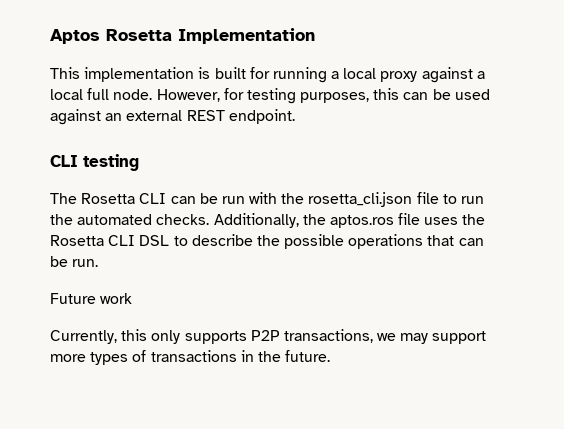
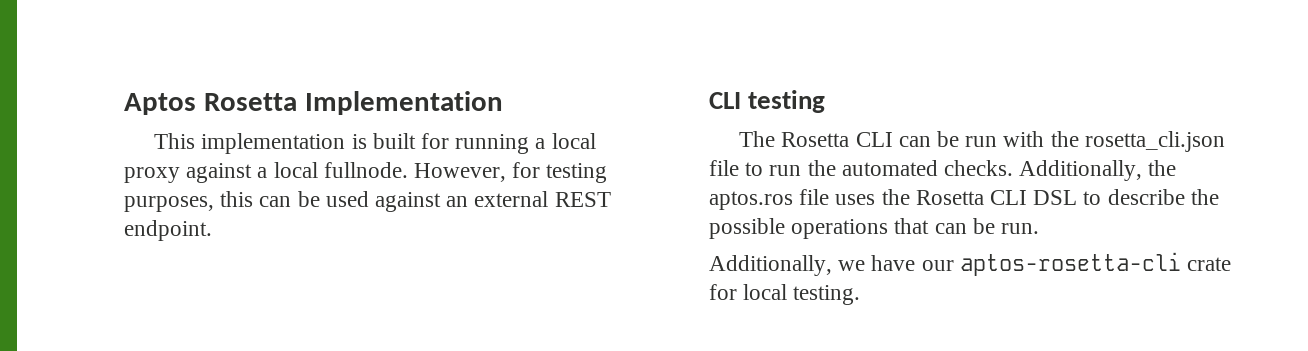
- This implementation is built for running a local proxy against a local full node.
+ This implementation is built for running a local proxy against a local fullnode.
- Future work
- Currently, this only supports P2P transactions, we may support more types of transactions in the future.
+ Additionally, we have our aptos-rosetta-cli crate for local testing.

